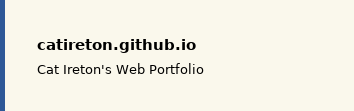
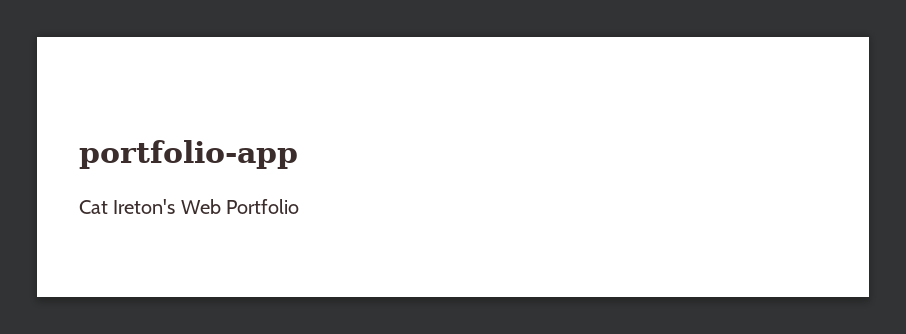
- catireton.github.io
+ portfolio-app

